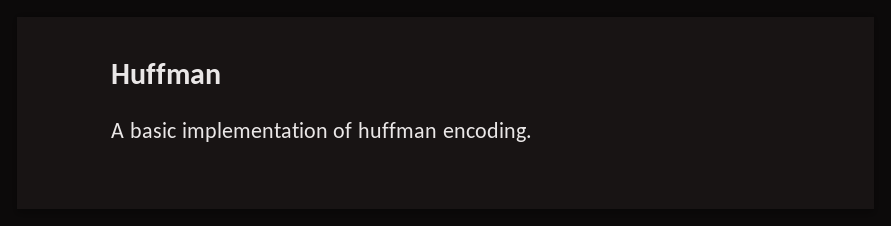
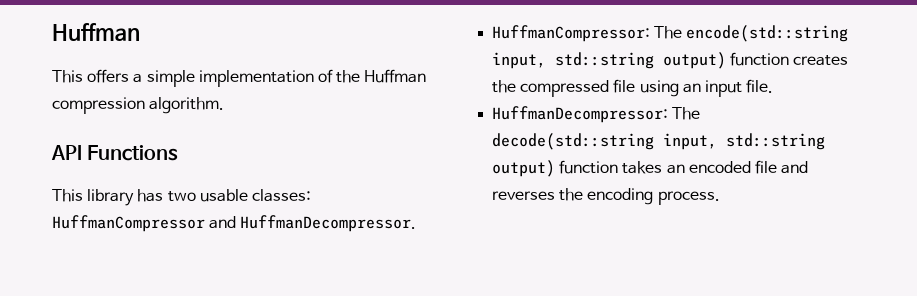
- A basic implementation of huffman encoding.
+ This offers a simple implementation of the Huffman compression algorithm.
+ API Functions
+ This library has two usable classes: HuffmanCompressor and HuffmanDecompressor.
+ HuffmanCompressor: The encode(std::string input, std::string output) function creates the compressed file using an input file.
+ HuffmanDecompressor: The decode(std::string input, std::string output) function takes an encoded file and reverses the encoding process.

